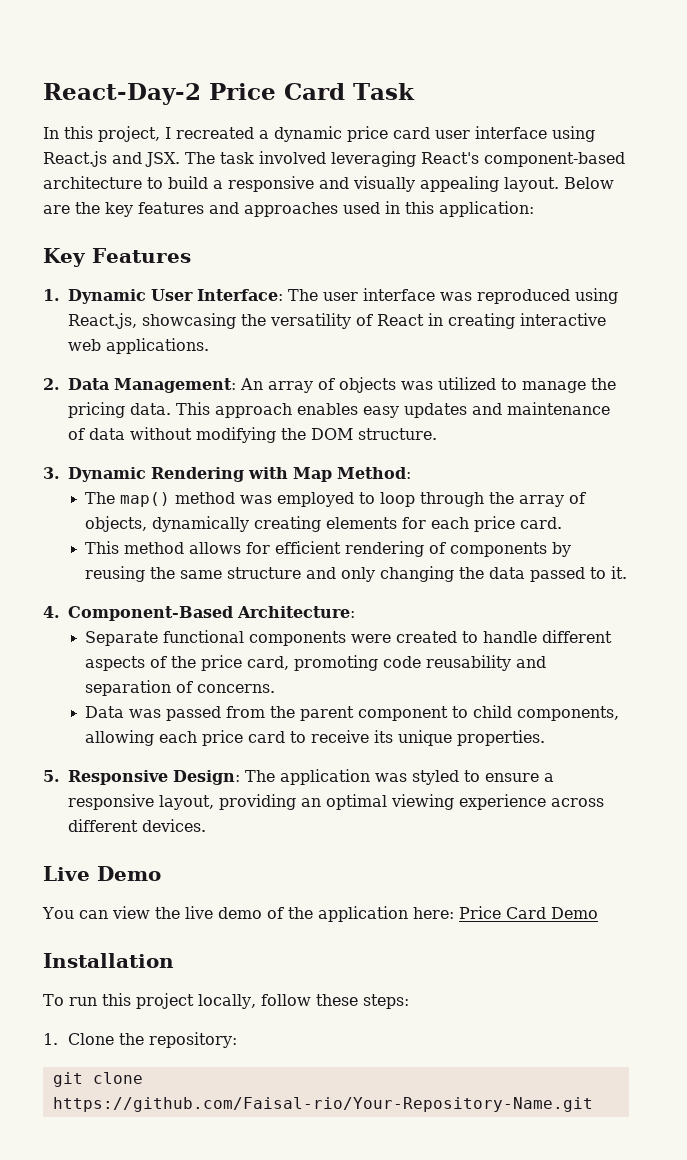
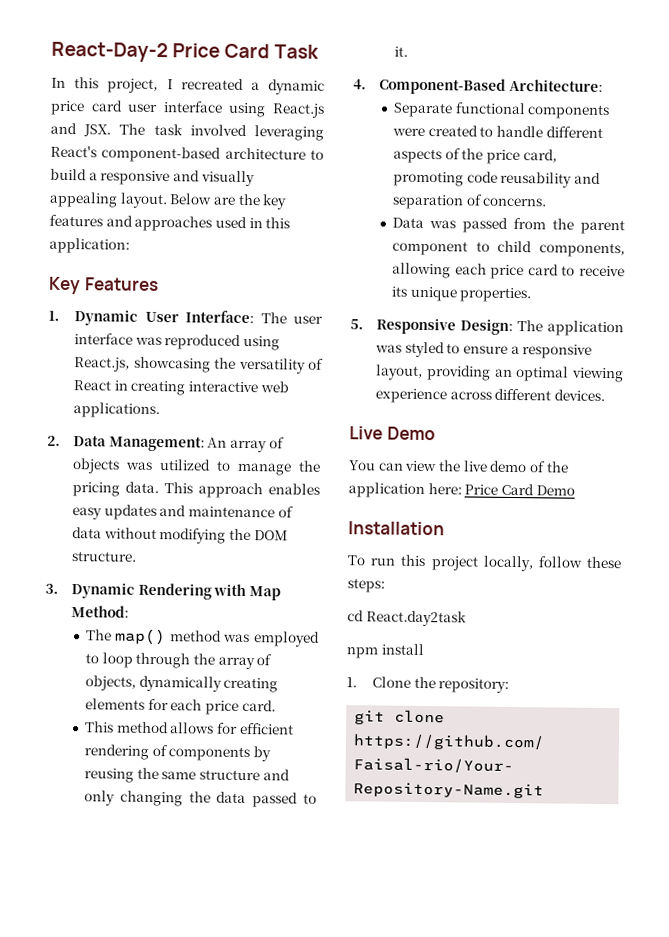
+ cd React.day2task
+ npm install

